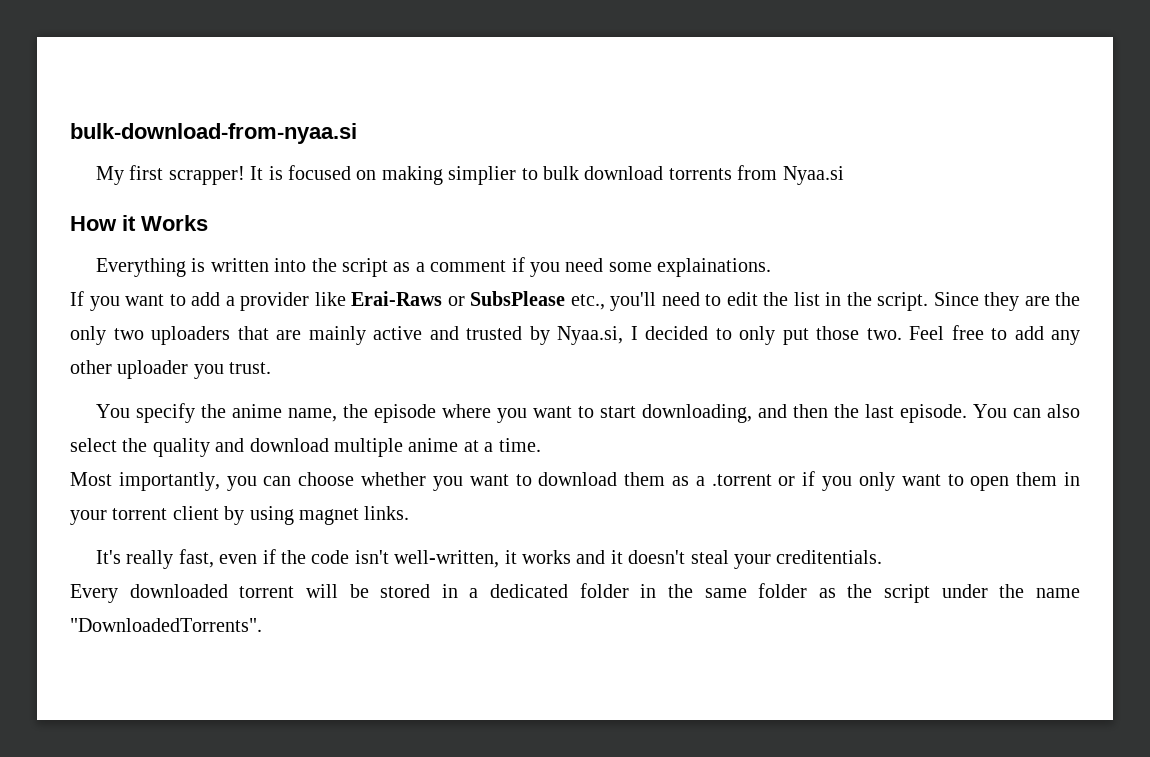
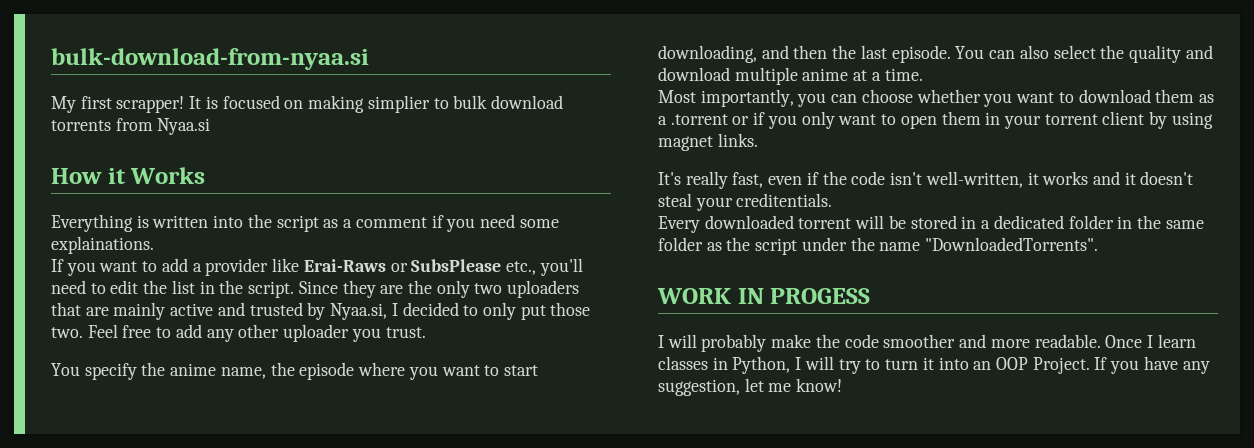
+ WORK IN PROGESS
+ I will probably make the code smoother and more readable. Once I learn classes in Python, I will try to turn it into an OOP Project. If you have any suggestion, let me know!

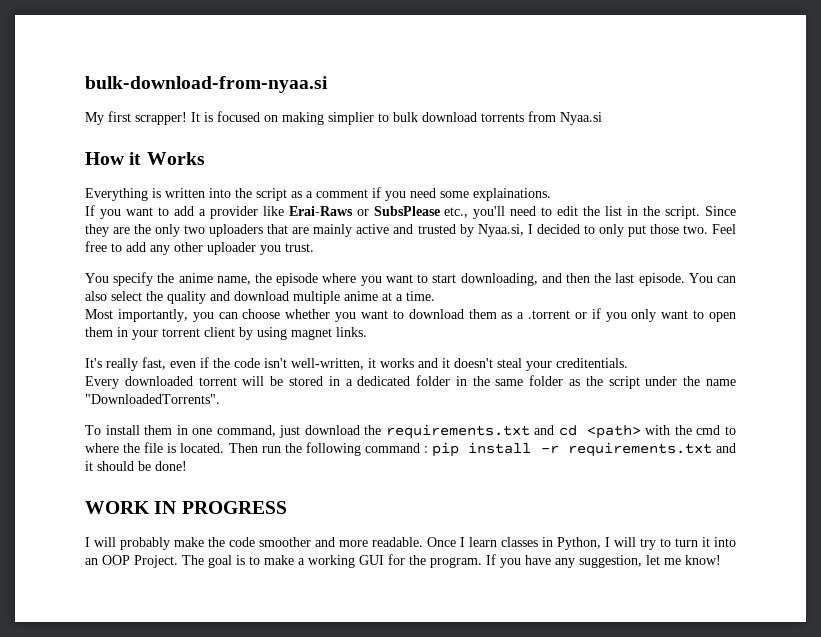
+ To install them in one command, just download the requirements.txt and cd <path> with the cmd to where the file is located. Then run the following command : pip install -r requirements.txt and it should be done!
- WORK IN PROGESS
+ WORK IN PROGRESS
+ The goal is to make a working GUI for the program.

